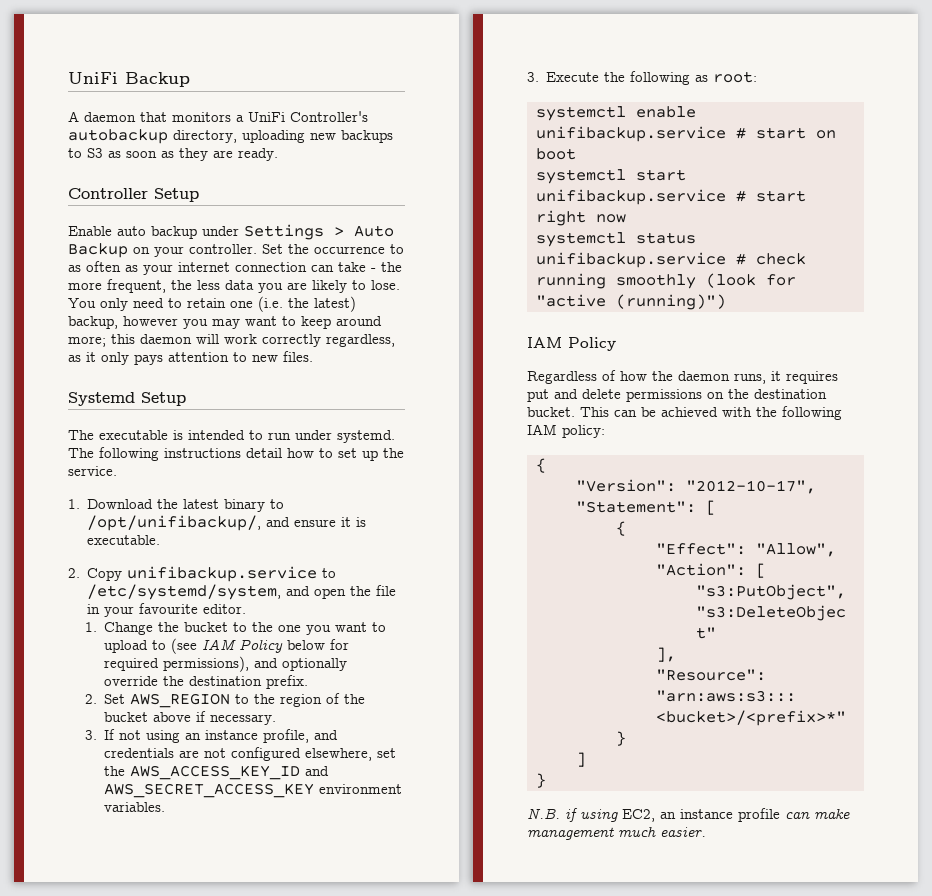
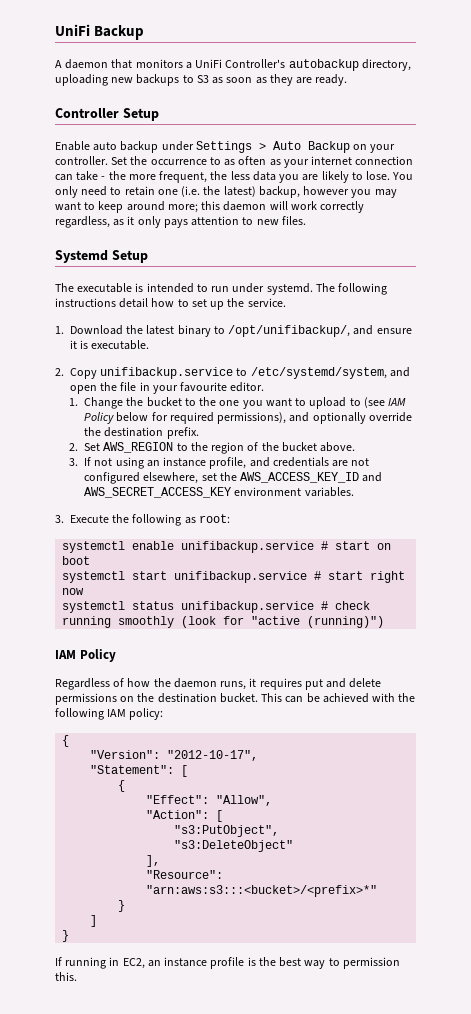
- 2. Set AWS_REGION to the region of the bucket above if necessary.
+ 2. Set AWS_REGION to the region of the bucket above.
- N.B. if using EC2, an instance profile can make management much easier.
+ If running in EC2, an instance profile is the best way to permission this.

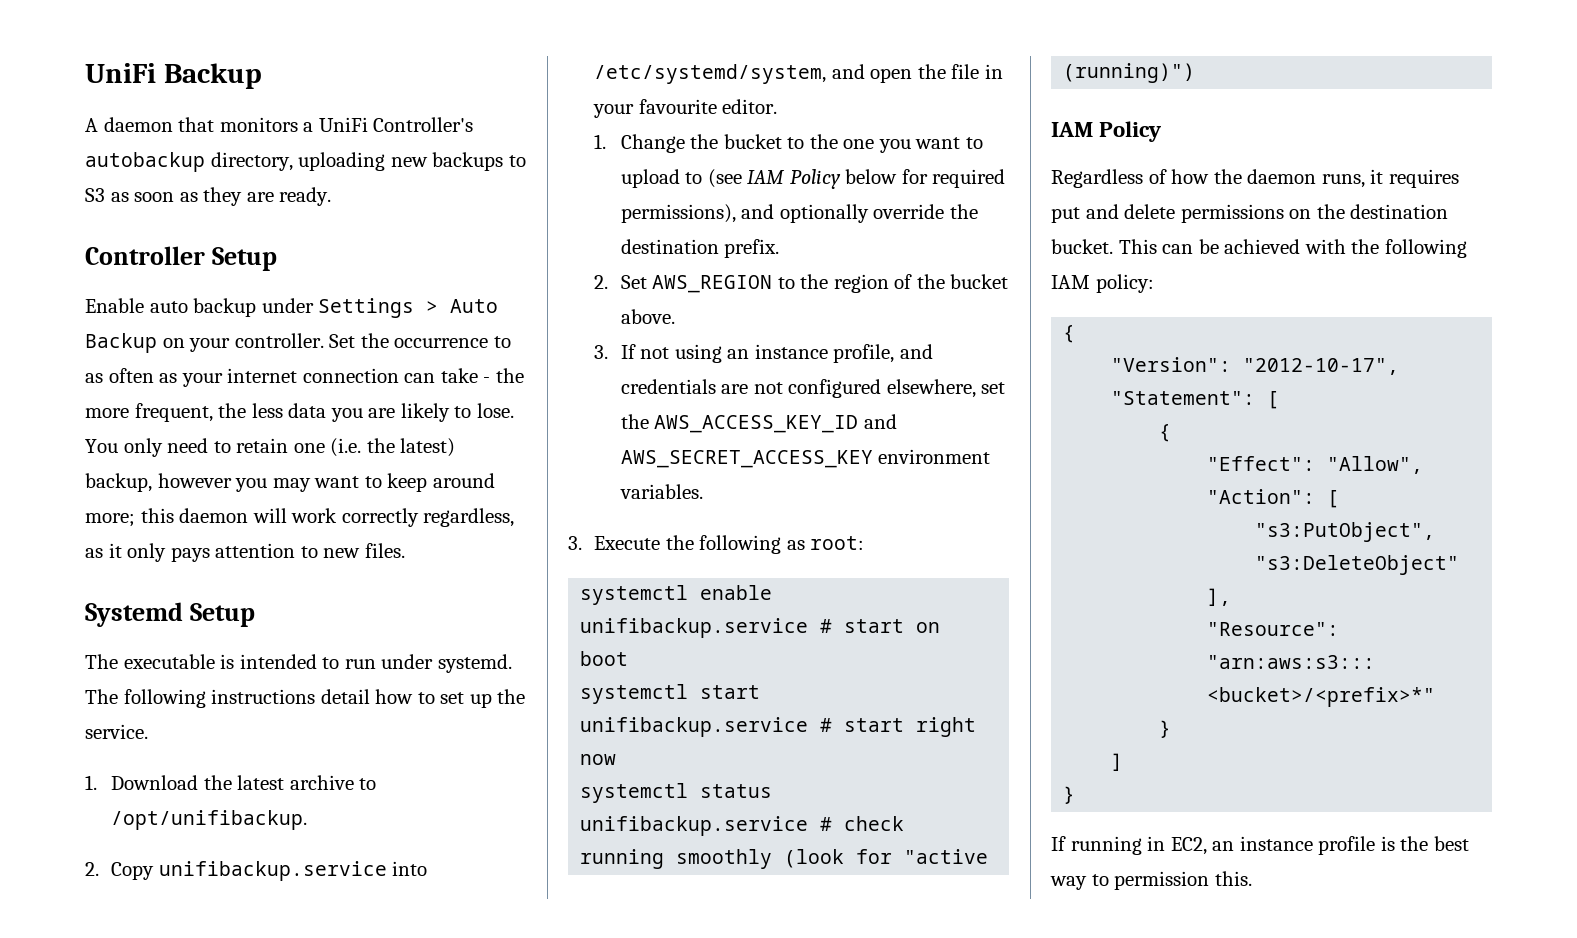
- 1. Download the latest binary to /opt/unifibackup/, and ensure it is executable.
+ 1. Download the latest archive to /opt/unifibackup.
- 2. Copy unifibackup.service to /etc/systemd/system, and open the file in your favourite editor.
+ 2. Copy unifibackup.service into /etc/systemd/system, and open the file in your favourite editor.

